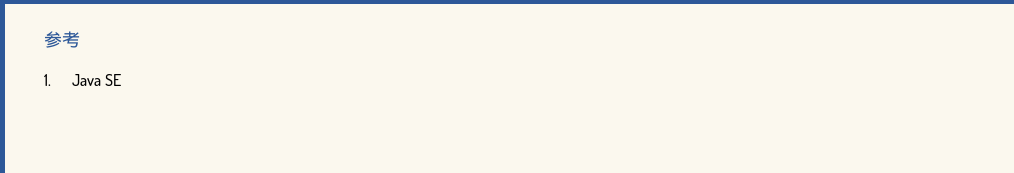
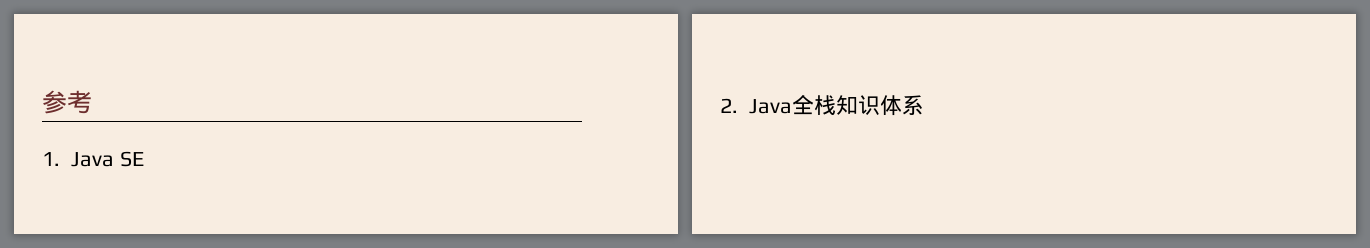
+ 2. Java全栈知识体系

